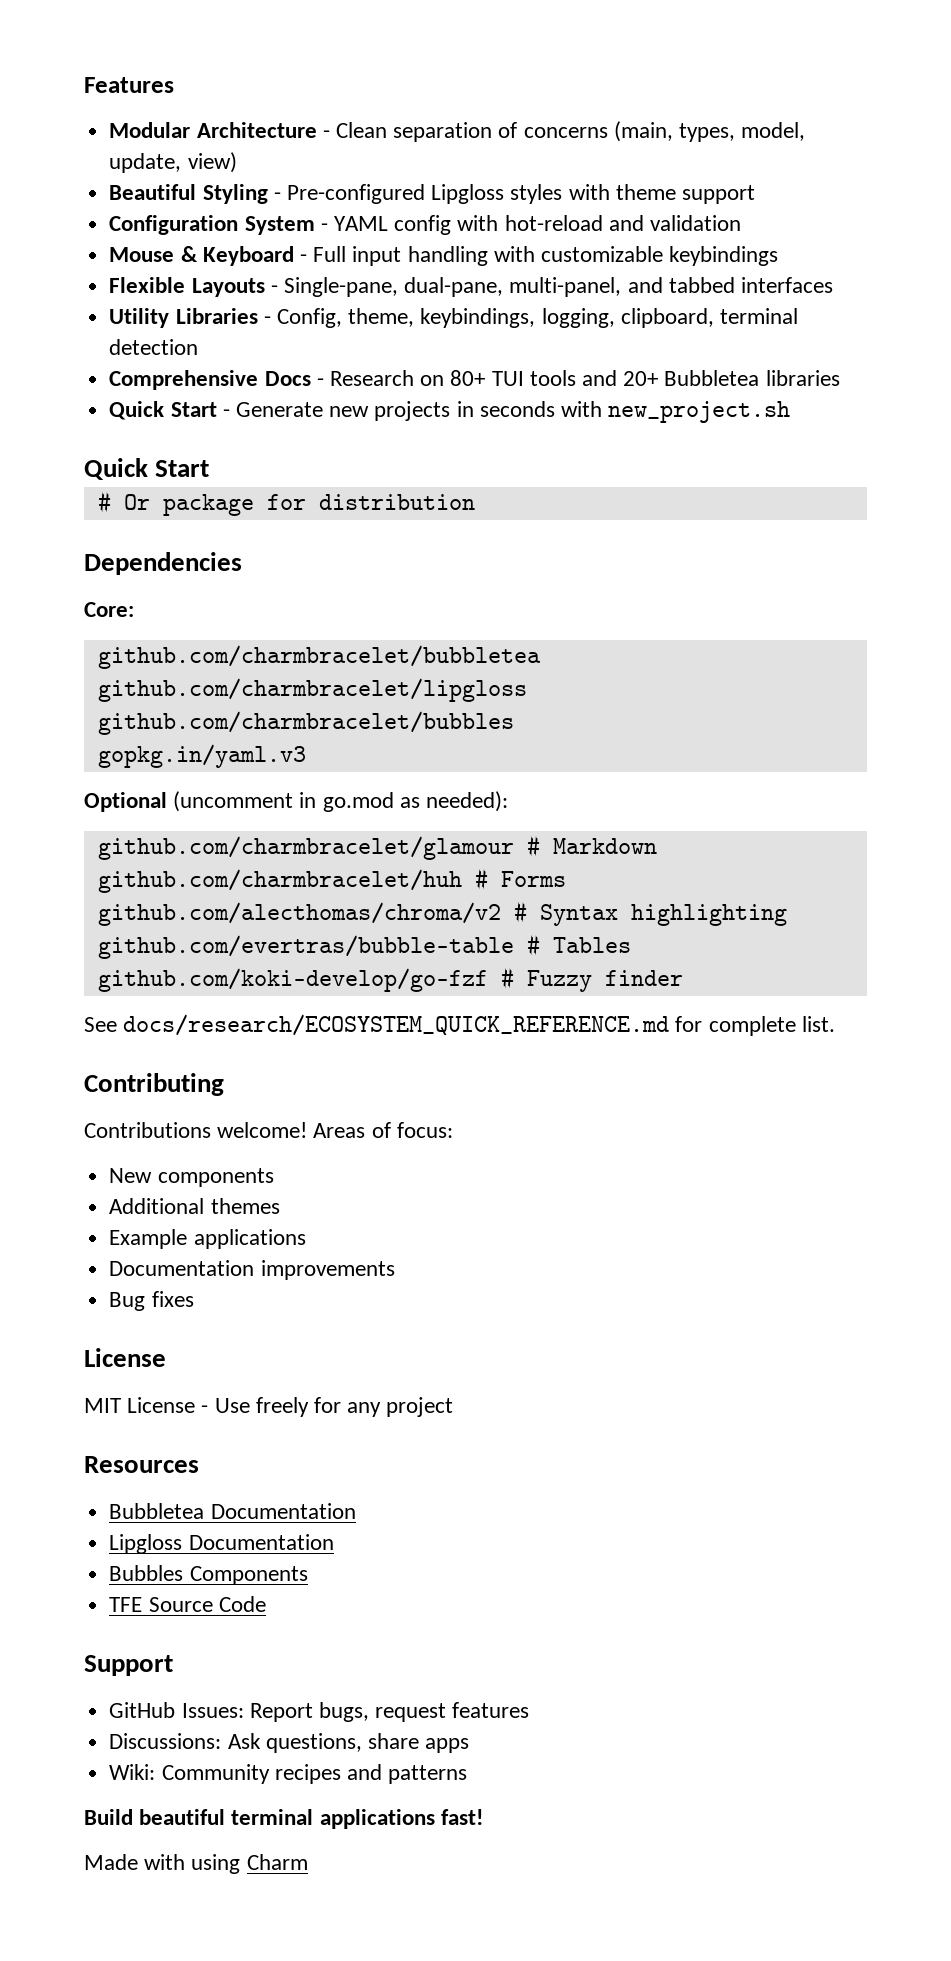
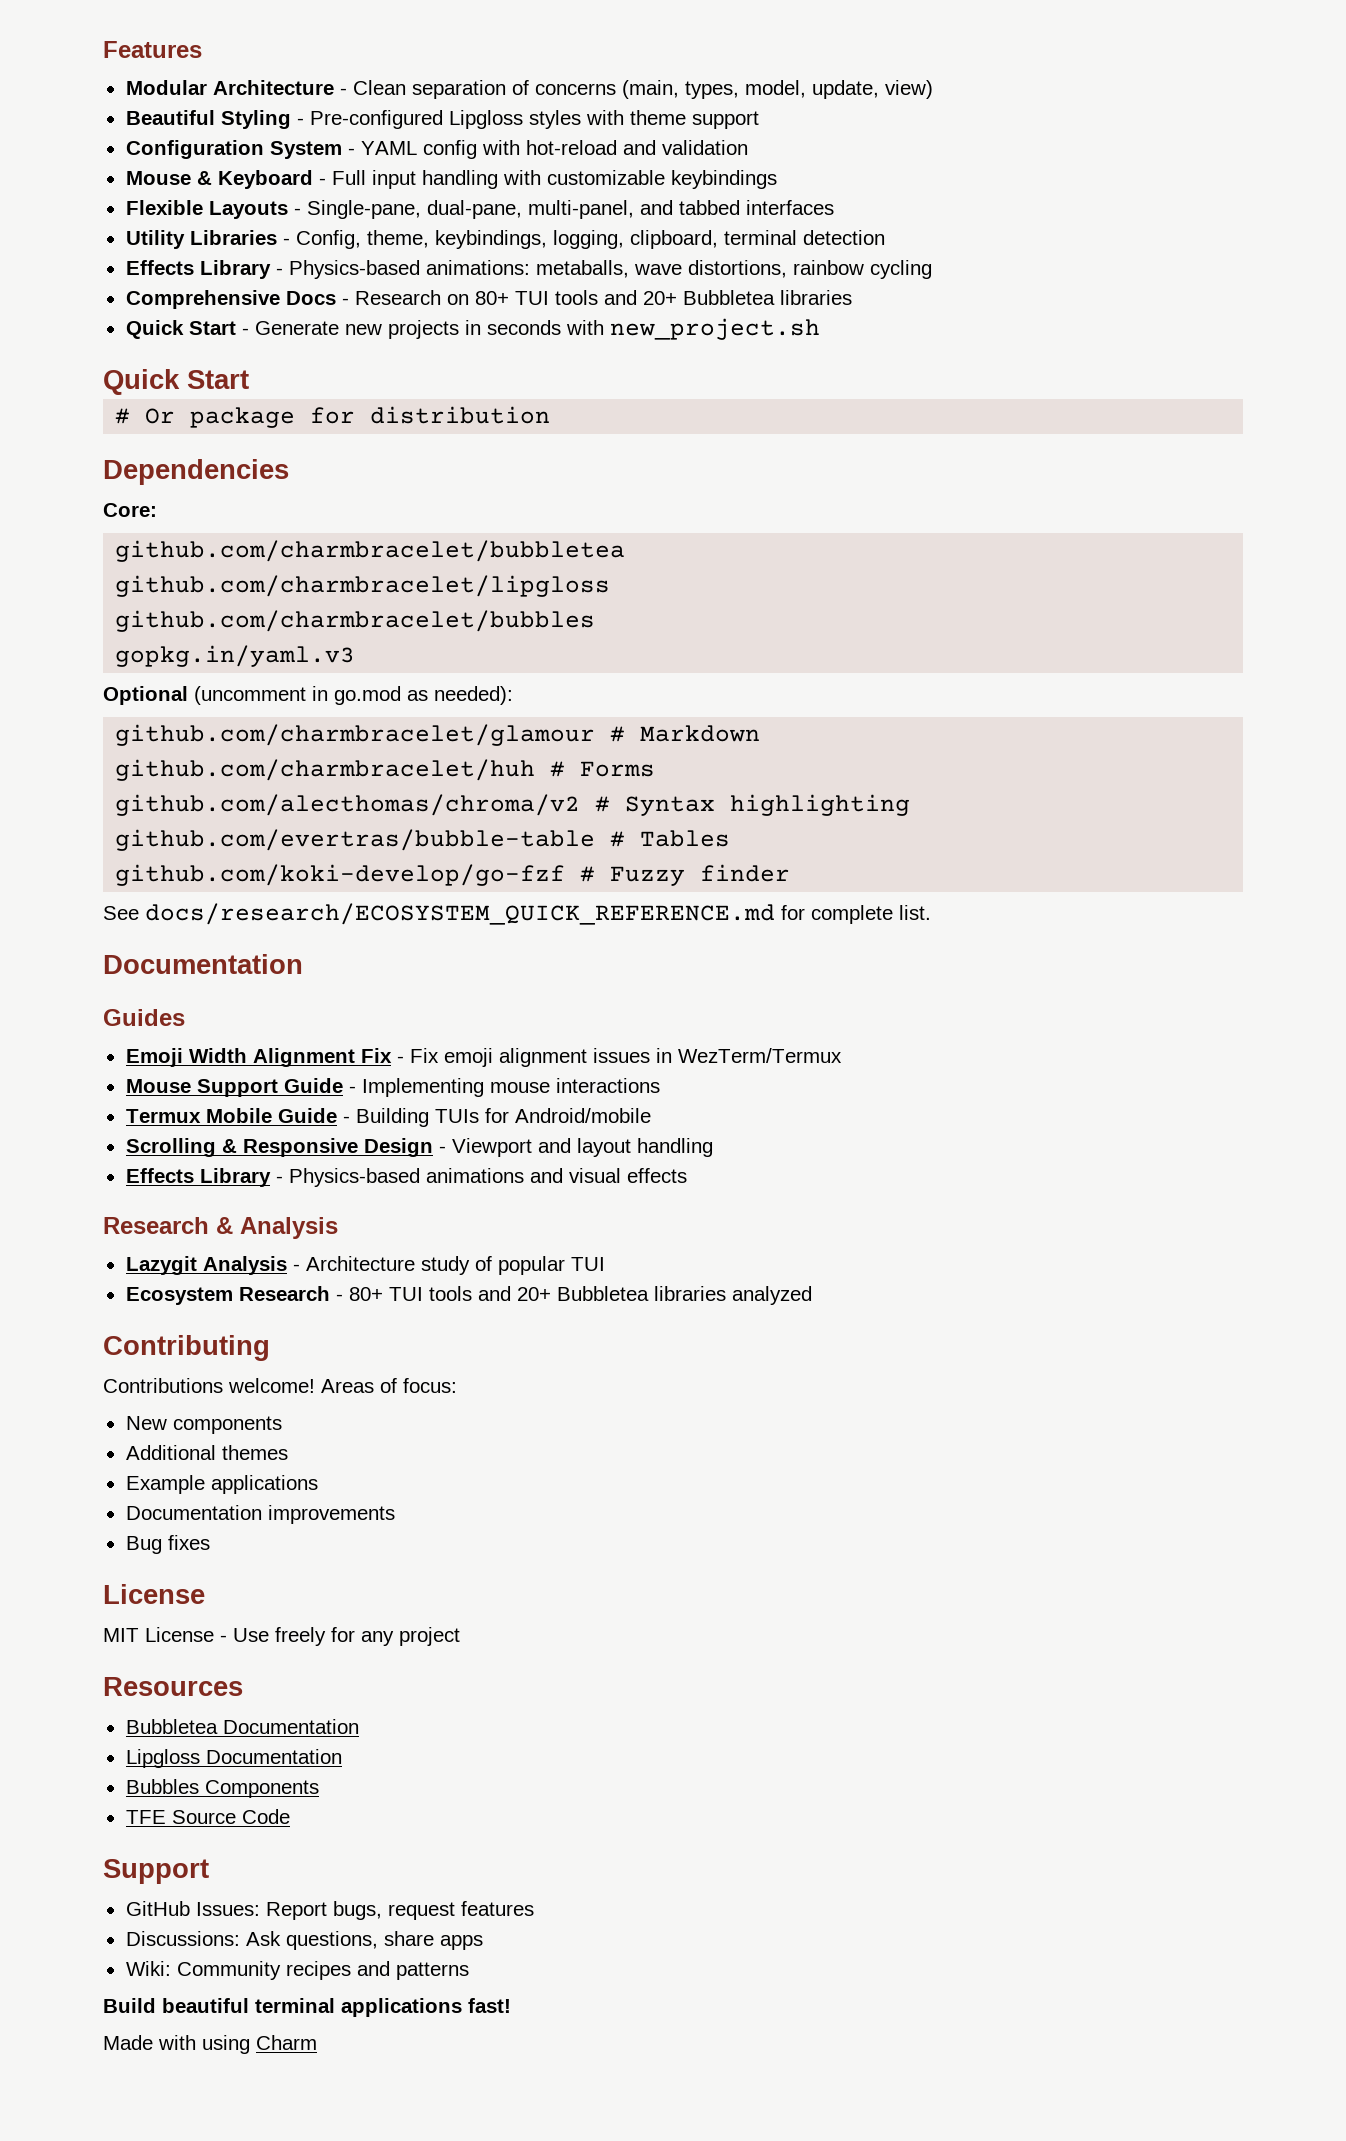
+ Effects Library - Physics-based animations: metaballs, wave distortions, rainbow cycling
  See docs/research/ECOSYSTEM_QUICK_REFERENCE.md for complete list.
+ Documentation
+ Guides
+ Emoji Width Alignment Fix - Fix emoji alignment issues in WezTerm/Termux
+ Mouse Support Guide - Implementing mouse interactions
+ Termux Mobile Guide - Building TUIs for Android/mobile
+ Scrolling & Responsive Design - Viewport and layout handling
+ Effects Library - Physics-based animations and visual effects
+ Research & Analysis
+ Lazygit Analysis - Architecture study of popular TUI
+ Ecosystem Research - 80+ TUI tools and 20+ Bubbletea libraries analyzed

